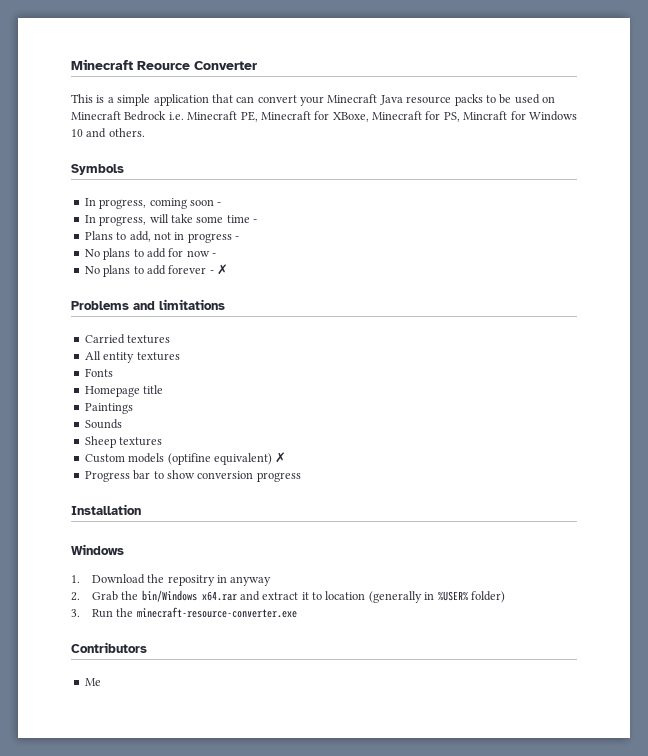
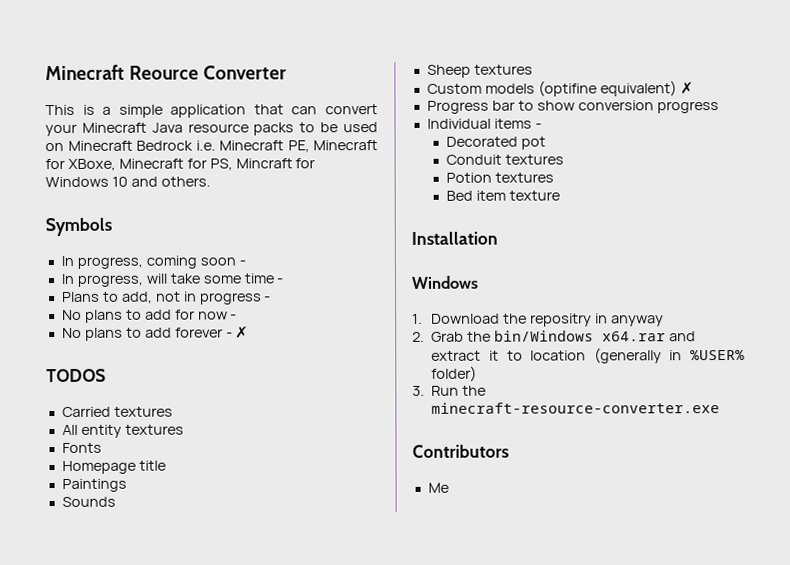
- Problems and limitations
+ TODOS
+ Individual items -
+ Decorated pot
+ Conduit textures
+ Potion textures
+ Bed item texture

